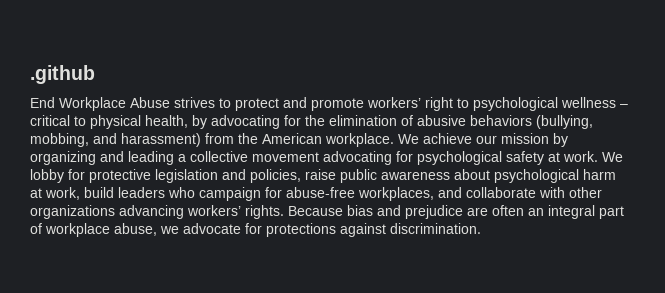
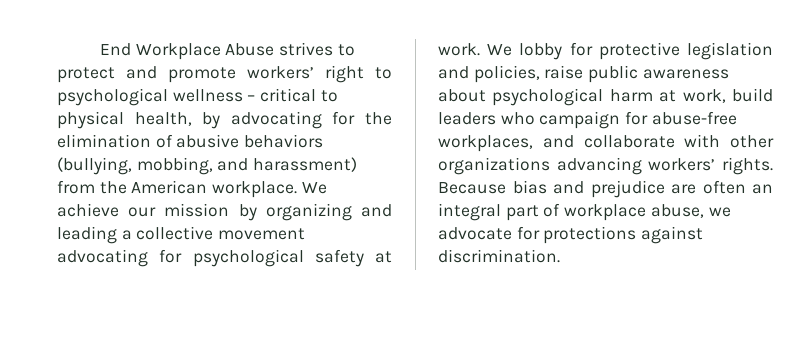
- .github

